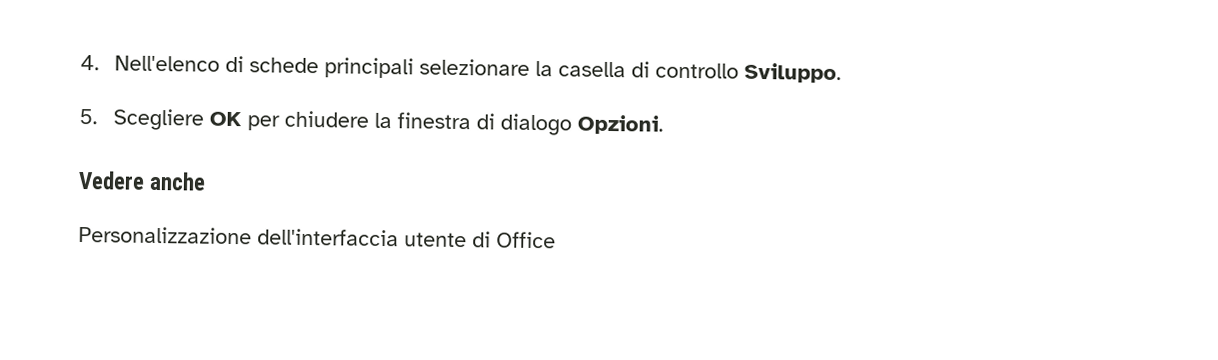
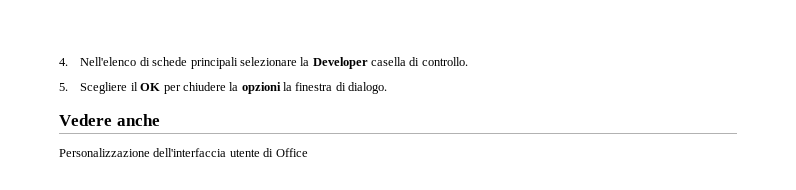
- 4. Nell'elenco di schede principali selezionare la casella di controllo Sviluppo.
+ 4. Nell'elenco di schede principali selezionare la Developer casella di controllo.
- 5. Scegliere OK per chiudere la finestra di dialogo Opzioni.
+ 5. Scegliere il OK per chiudere la opzioni la finestra di dialogo.

